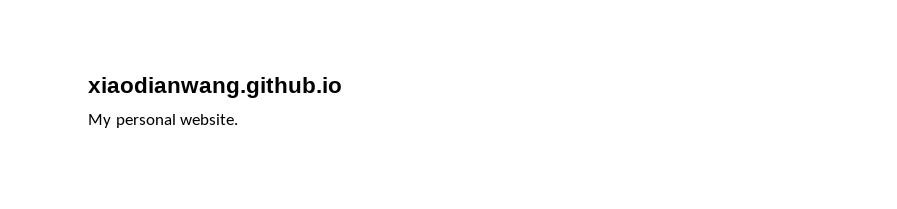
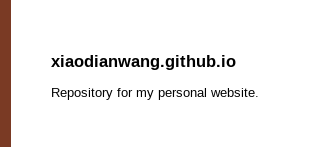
- My personal website.
+ Repository for my personal website.

